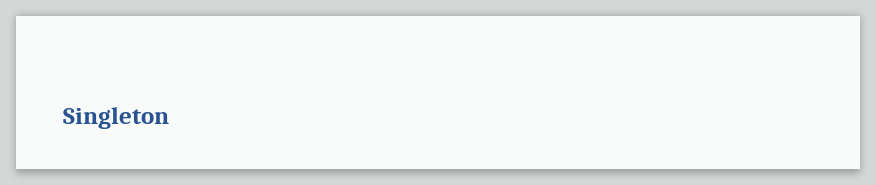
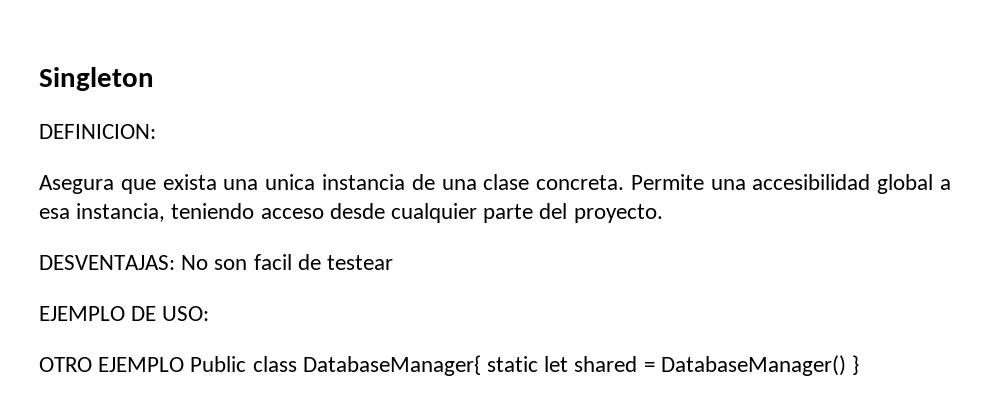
+ DEFINICION:
+ Asegura que exista una unica instancia de una clase concreta. Permite una accesibilidad global a esa instancia, teniendo acceso desde cualquier parte del proyecto.
+ DESVENTAJAS: No son facil de testear
+ EJEMPLO DE USO:
+ OTRO EJEMPLO Public class DatabaseManager{ static let shared = DatabaseManager() }

